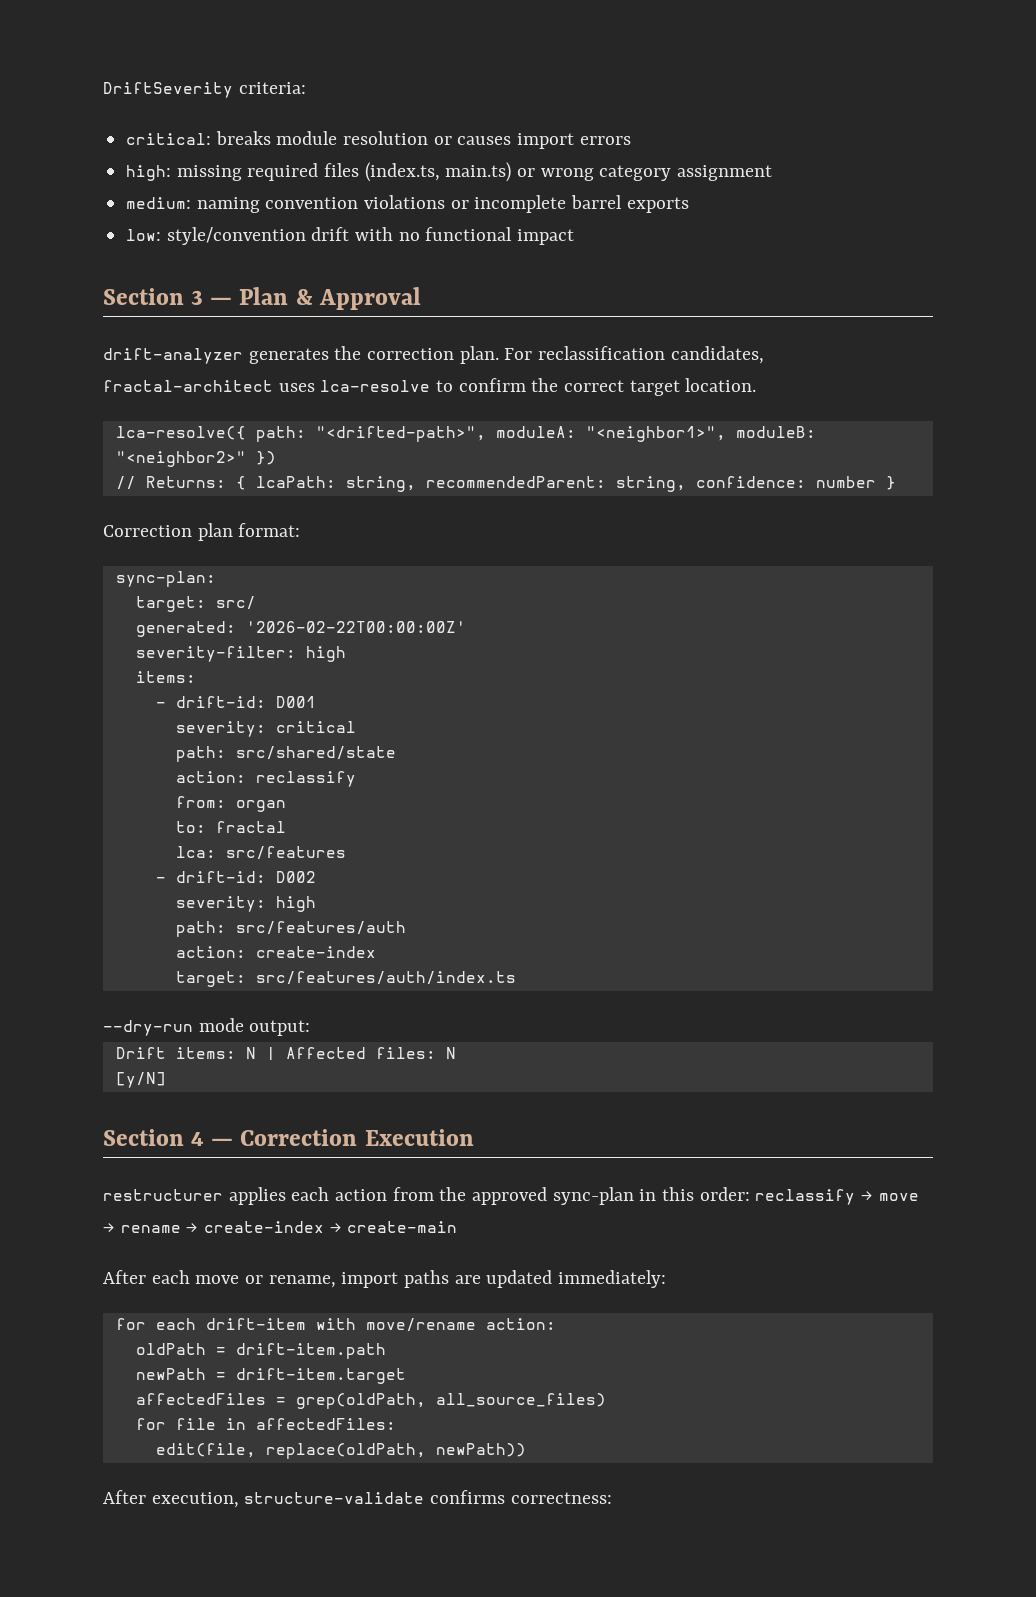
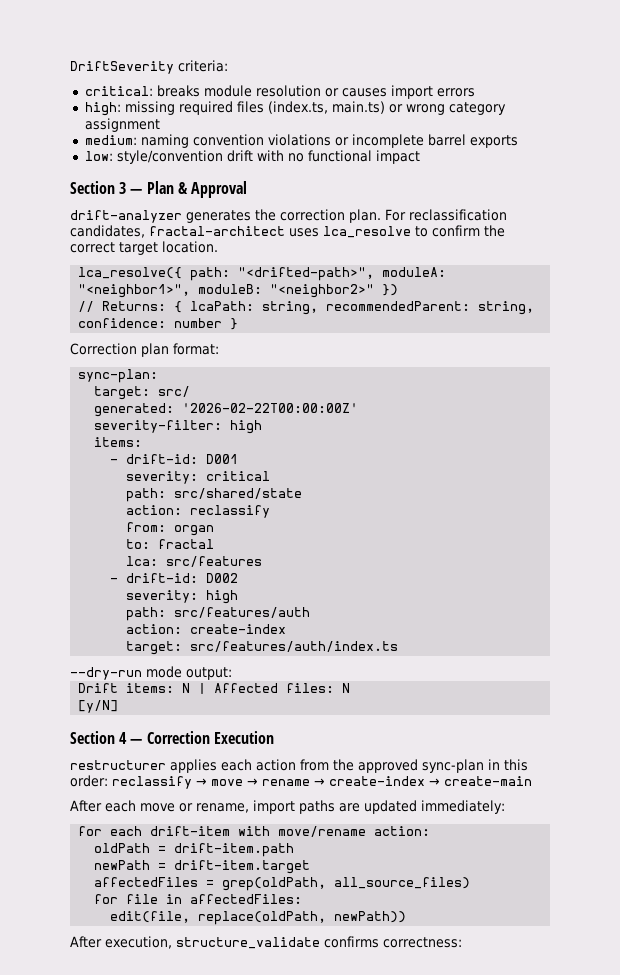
- For reclassification candidates, fractal-architect uses lca-resolve to confirm the correct target location.
+ For reclassification candidates, fractal-architect uses lca_resolve to confirm the correct target location.
- lca-resolve({ path: "<drifted-path>", moduleA: "<neighbor1>", moduleB: "<neighbor2>" })
+ lca_resolve({ path: "<drifted-path>", moduleA: "<neighbor1>", moduleB: "<neighbor2>" })
- After execution, structure-validate confirms correctness:
+ After execution, structure_validate confirms correctness:

